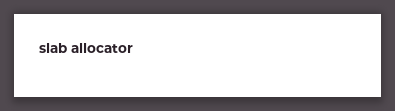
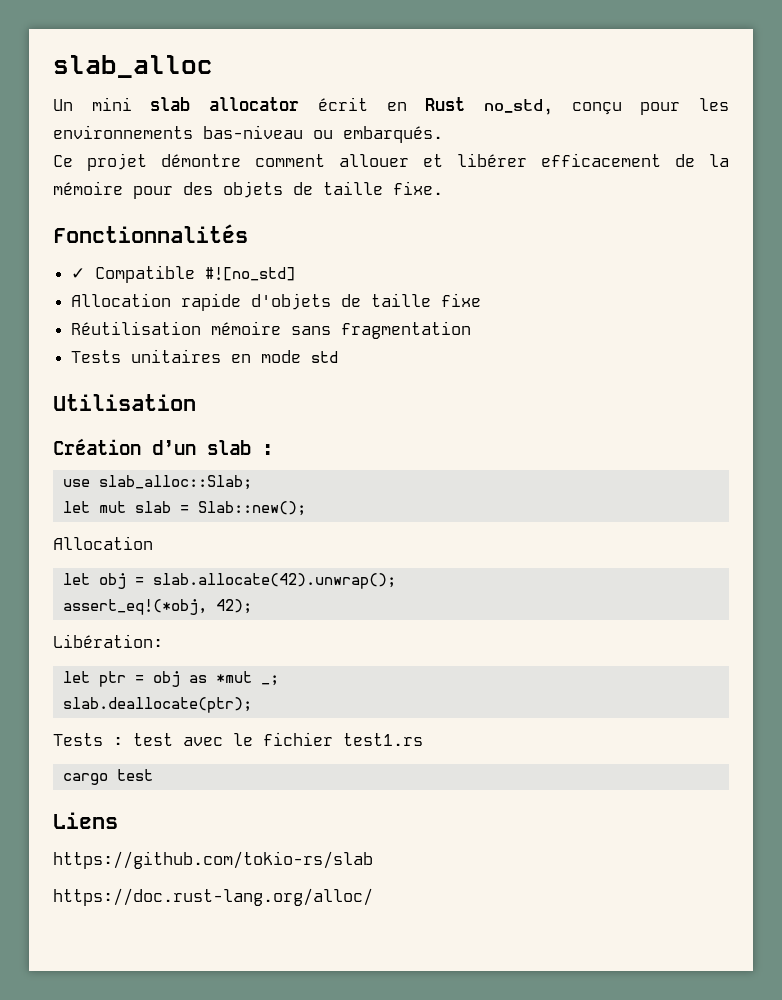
- slab allocator
+ slab_alloc
+ Un mini slab allocator écrit en Rust no_std, conçu pour les environnements bas-niveau ou embarqués.
+ Ce projet démontre comment allouer et libérer efficacement de la mémoire pour des objets de taille fixe.
+ Fonctionnalités
+ ✓ Compatible #![no_std]
+ Allocation rapide d'objets de taille fixe
+ Réutilisation mémoire sans fragmentation
+ Tests unitaires en mode std
+ Utilisation
+ Création d’un slab :
+ use slab_alloc::Slab;
+ let mut slab = Slab::new();
+ Allocation
+ let obj = slab.allocate(42).unwrap();
+ assert_eq!(*obj, 42);
+ Libération:
+ let ptr = obj as *mut _;
+ slab.deallocate(ptr);
+ Tests : test avec le fichier test1.rs
+ cargo test
+ Liens
+ https://github.com/tokio-rs/slab
+ https://doc.rust-lang.org/alloc/

